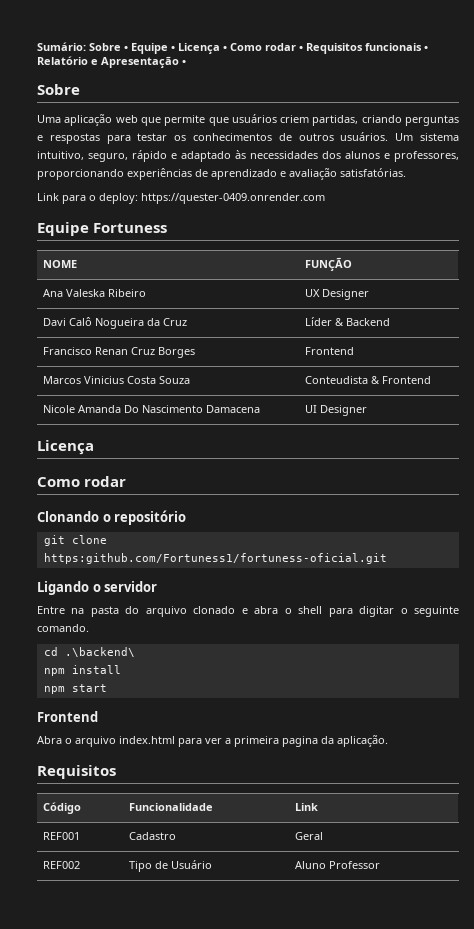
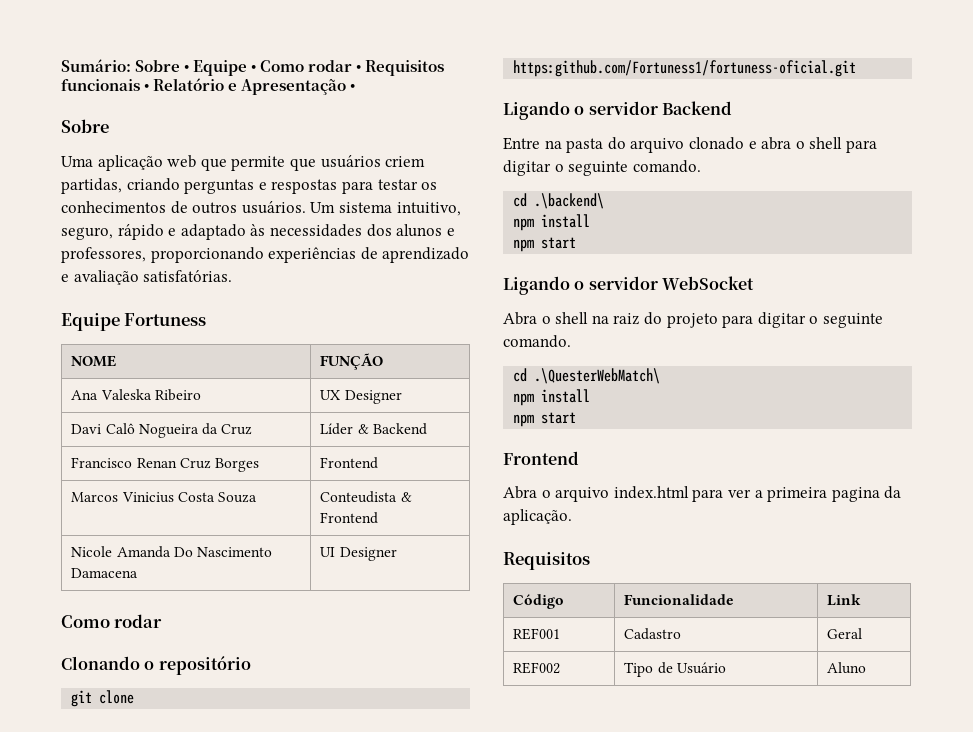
- Sumário: Sobre • Equipe • Licença • Como rodar • Requisitos funcionais • Relatório e Apresentação •
+ Sumário: Sobre • Equipe • Como rodar • Requisitos funcionais • Relatório e Apresentação •
- Link para o deploy: https://quester-0409.onrender.com
  Nicole Amanda Do Nascimento Damacena | UI Designer
- Licença
- Ligando o servidor
+ Ligando o servidor Backend
+ Ligando o servidor WebSocket
+ Abra o shell na raiz do projeto para digitar o seguinte comando.
+ cd .\QuesterWebMatch\
+ npm install
+ npm start
- REF002 | Tipo de Usuário | Aluno Professor
+ REF002 | Tipo de Usuário | Aluno

